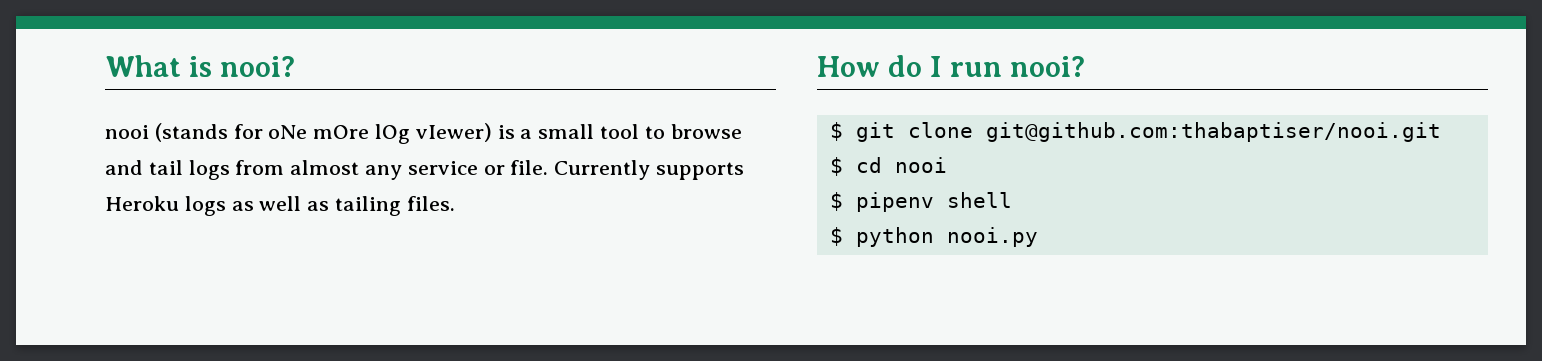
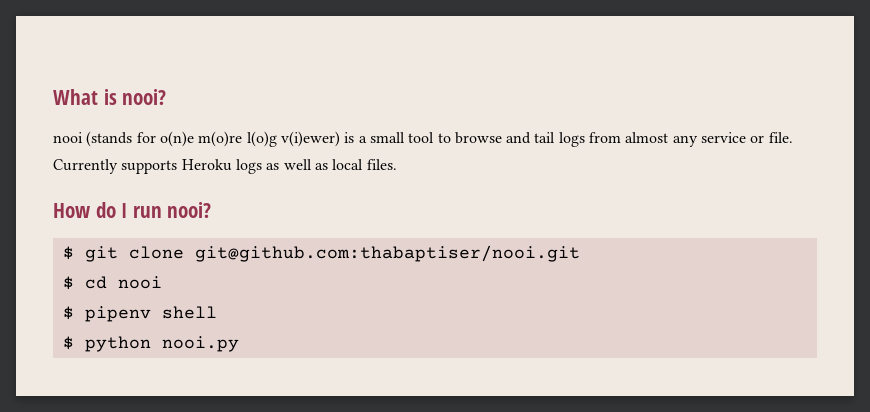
- nooi (stands for oNe mOre lOg vIewer) is a small tool to browse and tail logs from almost any service or file.
+ nooi (stands for o(n)e m(o)re l(o)g v(i)ewer) is a small tool to browse and tail logs from almost any service or file.
- Currently supports Heroku logs as well as tailing files.
+ Currently supports Heroku logs as well as local files.

